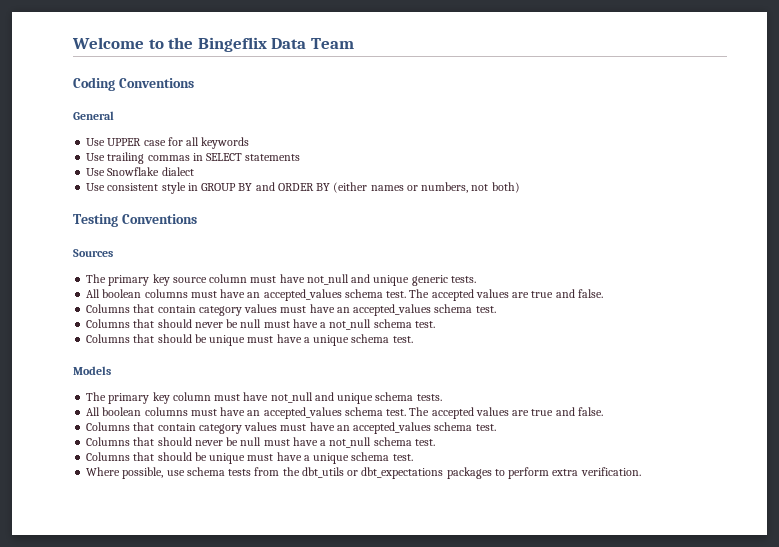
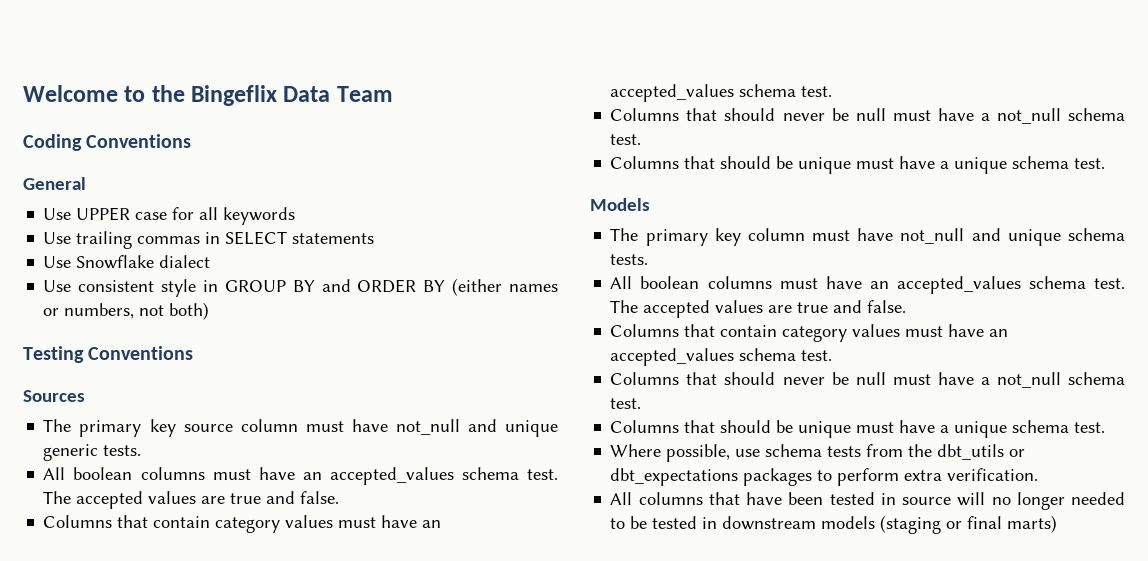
+ All columns that have been tested in source will no longer needed to be tested in downstream models (staging or final marts)

